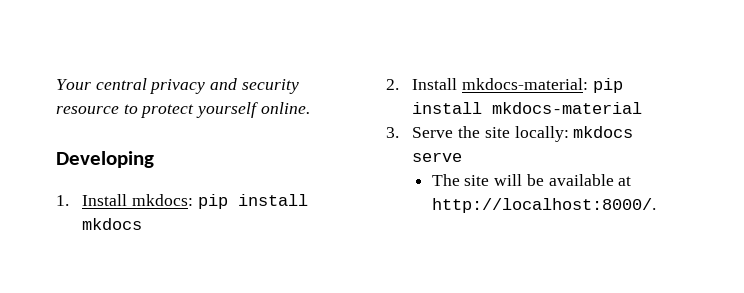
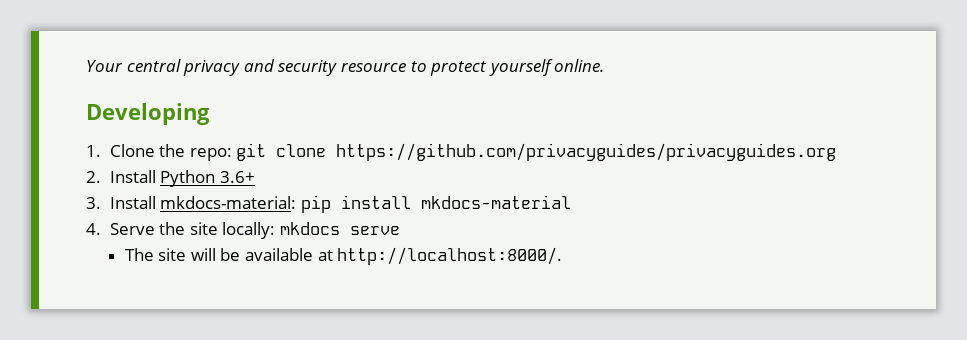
- 1. Install mkdocs: pip install mkdocs
- 2. Install mkdocs-material: pip install mkdocs-material
+ 1. Clone the repo: git clone https://github.com/privacyguides/privacyguides.org
+ 2. Install Python 3.6+
+ 3. Install mkdocs-material: pip install mkdocs-material
- 3. Serve the site locally: mkdocs serve
+ 4. Serve the site locally: mkdocs serve

